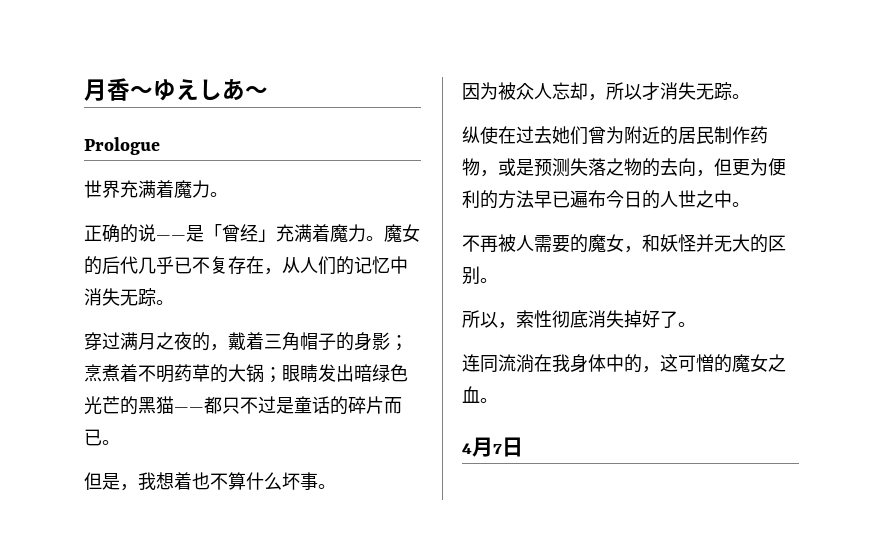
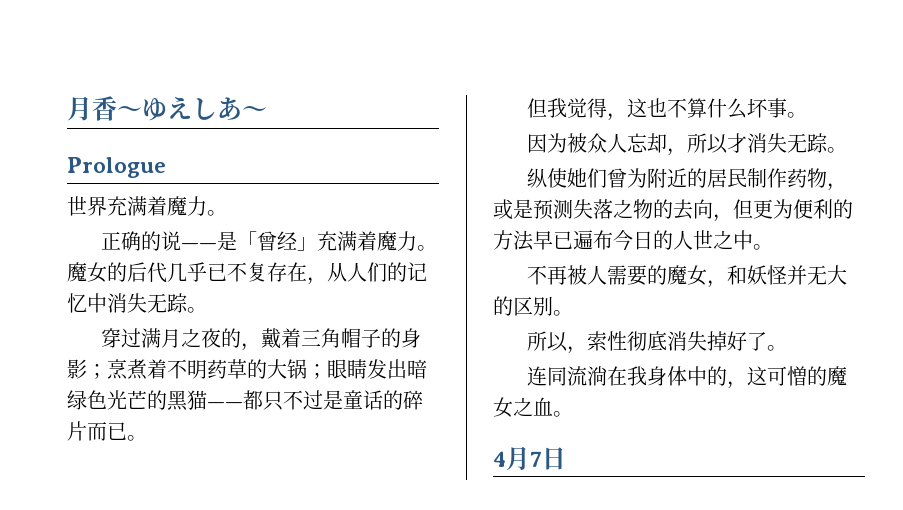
- 但是，我想着也不算什么坏事。
+ 但我觉得，这也不算什么坏事。
- 纵使在过去她们曾为附近的居民制作药物，或是预测失落之物的去向，但更为便利的方法早已遍布今日的人世之中。
+ 纵使她们曾为附近的居民制作药物，或是预测失落之物的去向，但更为便利的方法早已遍布今日的人世之中。

